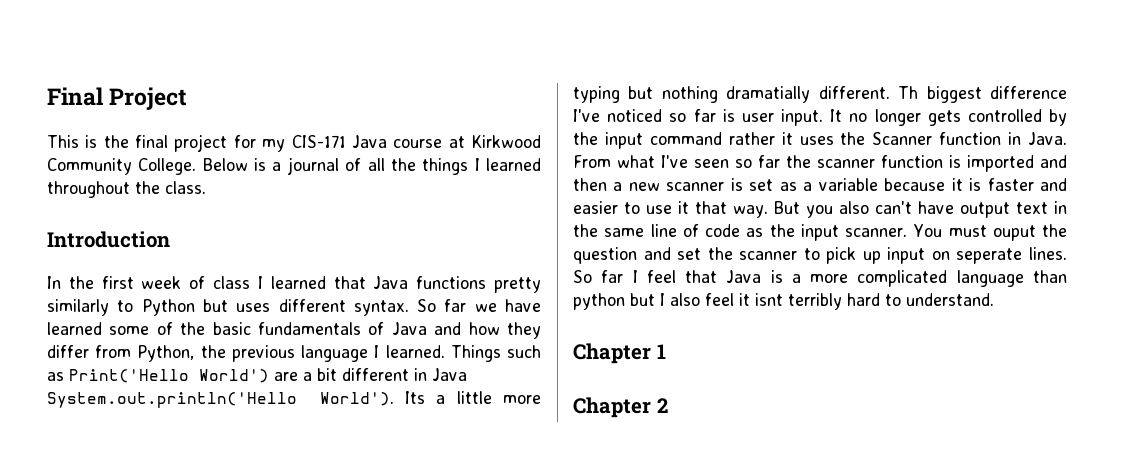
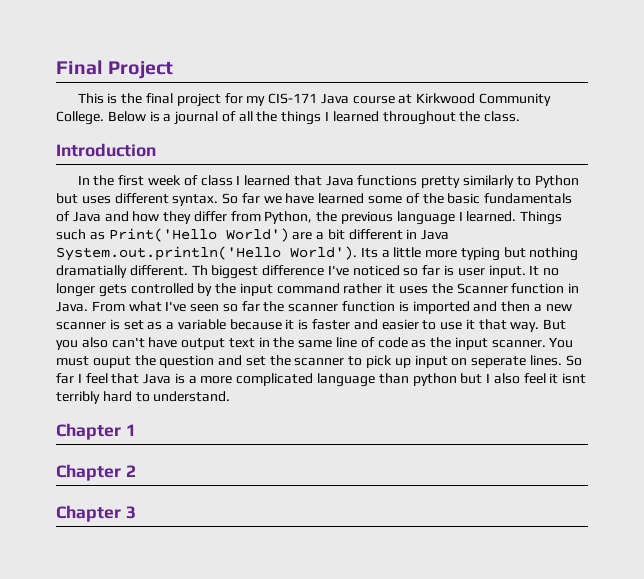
+ Chapter 3

